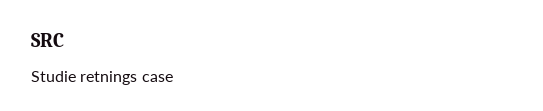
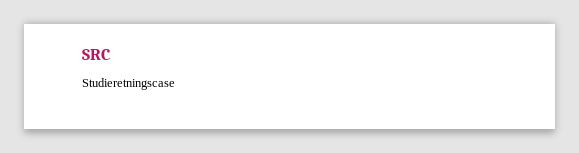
- Studie retnings case
+ Studieretningscase

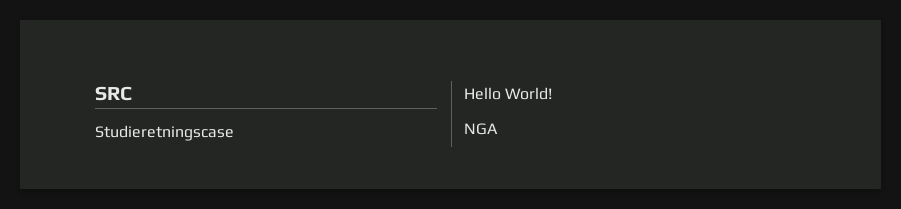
+ Hello World!
+ NGA

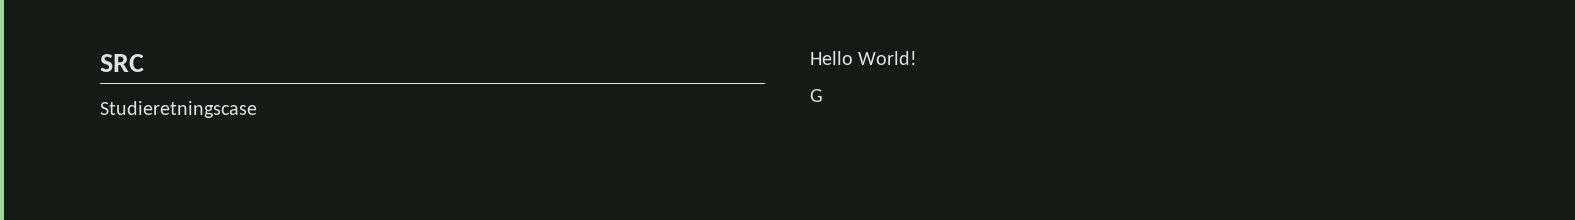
- NGA
+ G

